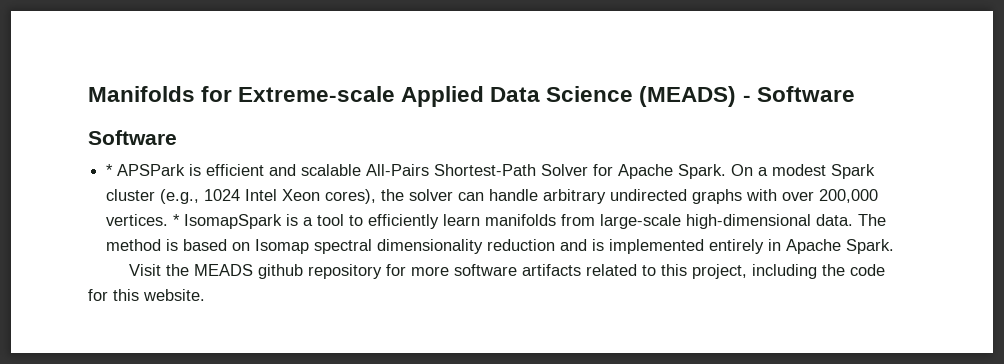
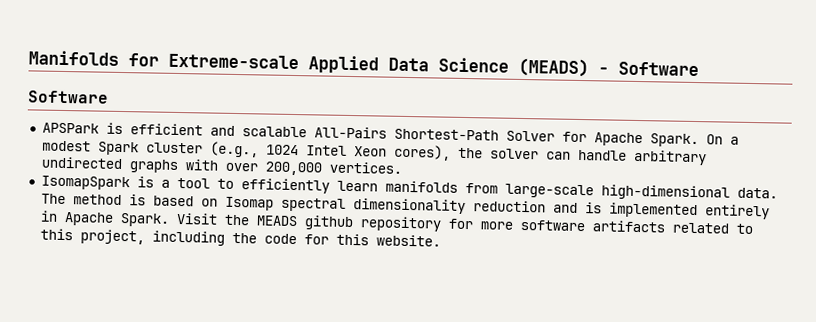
- * APSPark is efficient and scalable All-Pairs Shortest-Path Solver for Apache Spark.
+ APSPark is efficient and scalable All-Pairs Shortest-Path Solver for Apache Spark.
- On a modest Spark cluster (e.g., 1024 Intel Xeon cores), the solver can handle arbitrary undirected graphs with over 200,000 vertices. * IsomapSpark is a tool to efficiently learn manifolds from large-scale high-dimensional data.
+ On a modest Spark cluster (e.g., 1024 Intel Xeon cores), the solver can handle arbitrary undirected graphs with over 200,000 vertices.
+ IsomapSpark is a tool to efficiently learn manifolds from large-scale high-dimensional data.
- The method is based on Isomap spectral dimensionality reduction and is implemented entirely in Apache Spark.
- Visit the MEADS github repository for more software artifacts related to this project, including the code for this website.
+ The method is based on Isomap spectral dimensionality reduction and is implemented entirely in Apache Spark. Visit the MEADS github repository for more software artifacts related to this project, including the code for this website.

